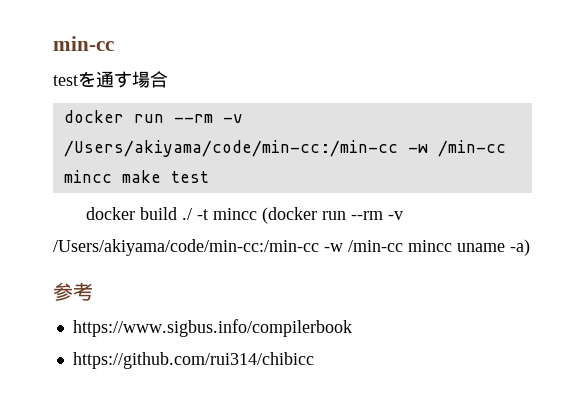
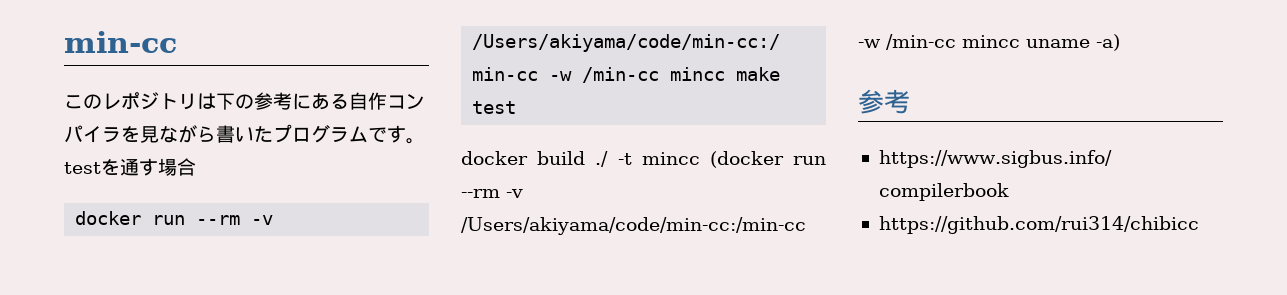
- testを通す場合
+ このレポジトリは下の参考にある自作コンパイラを見ながら書いたプログラムです。testを通す場合

